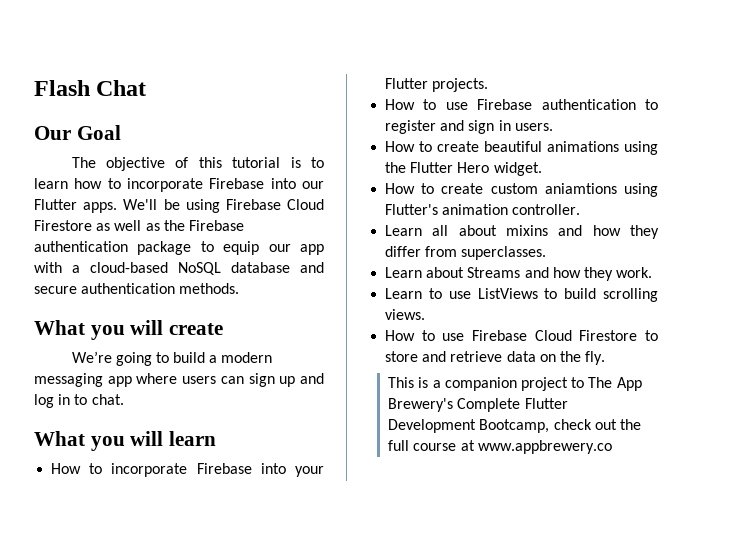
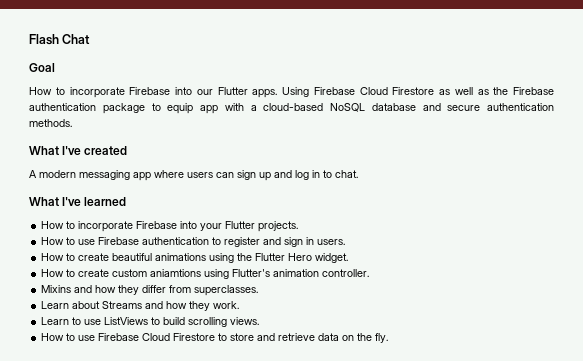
- Our Goal
+ Goal
- The objective of this tutorial is to learn how to incorporate Firebase into our Flutter apps.
+ How to incorporate Firebase into our Flutter apps.
- We'll be using Firebase Cloud Firestore as well as the Firebase authentication package to equip our app with a cloud-based NoSQL database and secure authentication methods.
+ Using Firebase Cloud Firestore as well as the Firebase authentication package to equip app with a cloud-based NoSQL database and secure authentication methods.
- What you will create
- We’re going to build a modern messaging app where users can sign up and log in to chat.
+ What I've created
+ A modern messaging app where users can sign up and log in to chat.
- What you will learn
+ What I've learned
- Learn all about mixins and how they differ from superclasses.
+ Mixins and how they differ from superclasses.
- This is a companion project to The App Brewery's Complete Flutter Development Bootcamp, check out the full course at www.appbrewery.co

